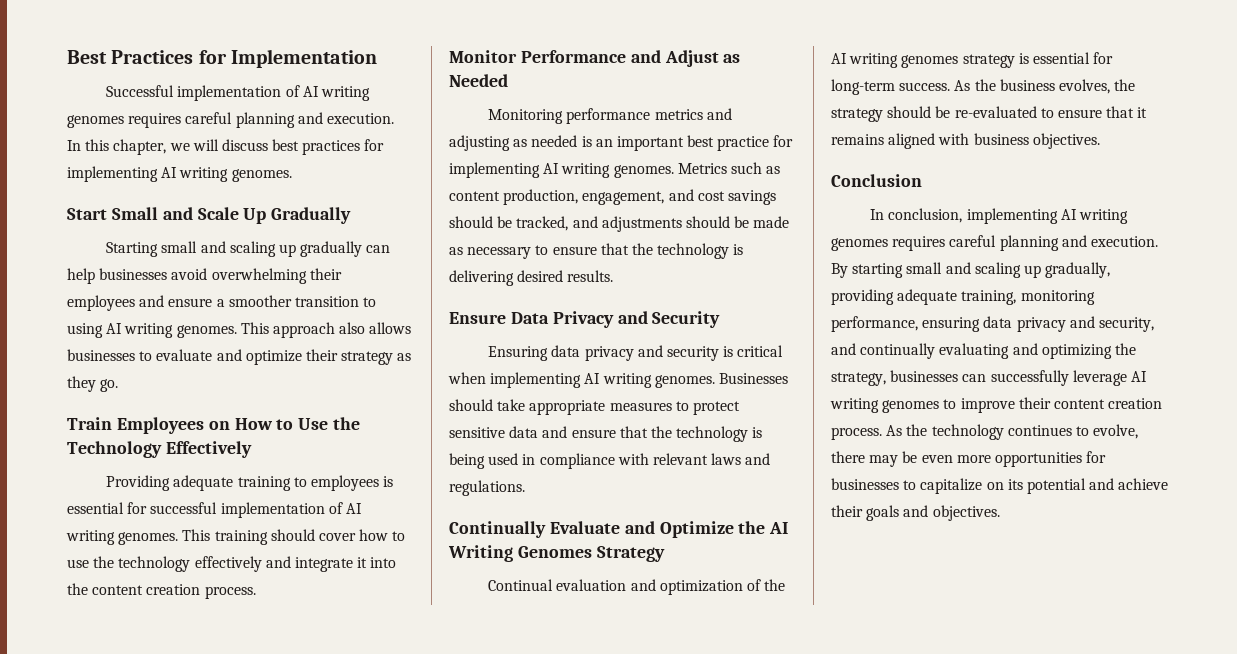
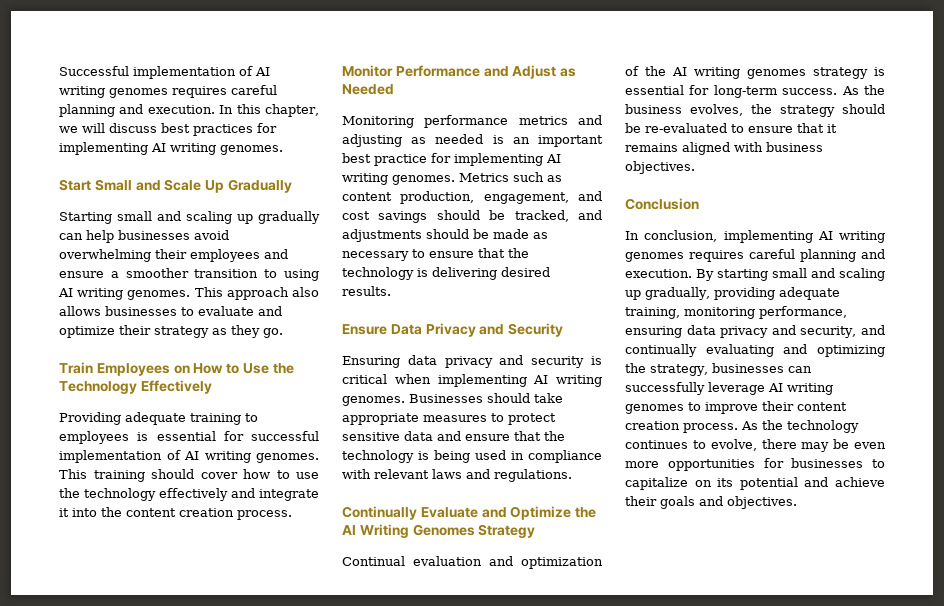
- Best Practices for Implementation

